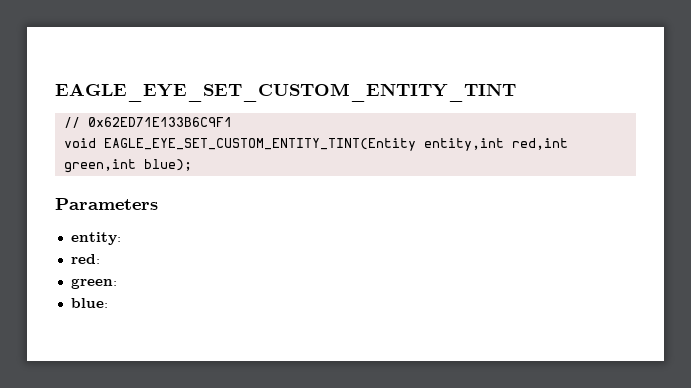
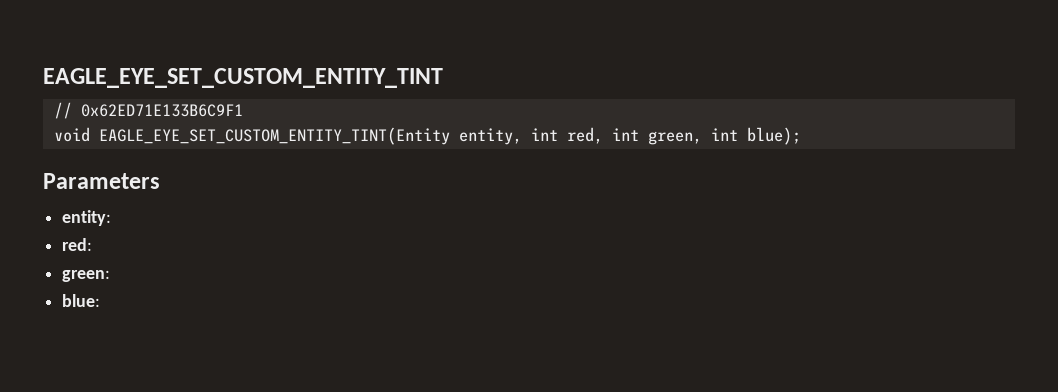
- void EAGLE_EYE_SET_CUSTOM_ENTITY_TINT(Entity entity,int red,int green,int blue);
+ void EAGLE_EYE_SET_CUSTOM_ENTITY_TINT(Entity entity, int red, int green, int blue);

